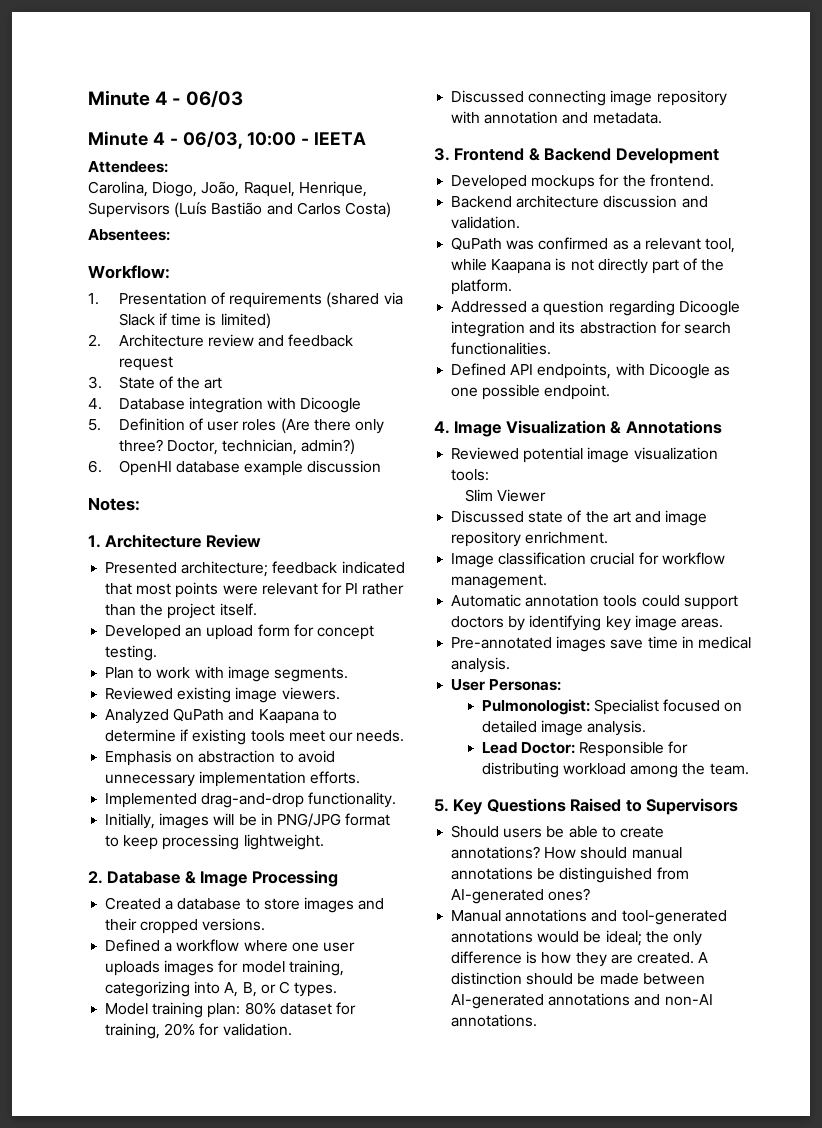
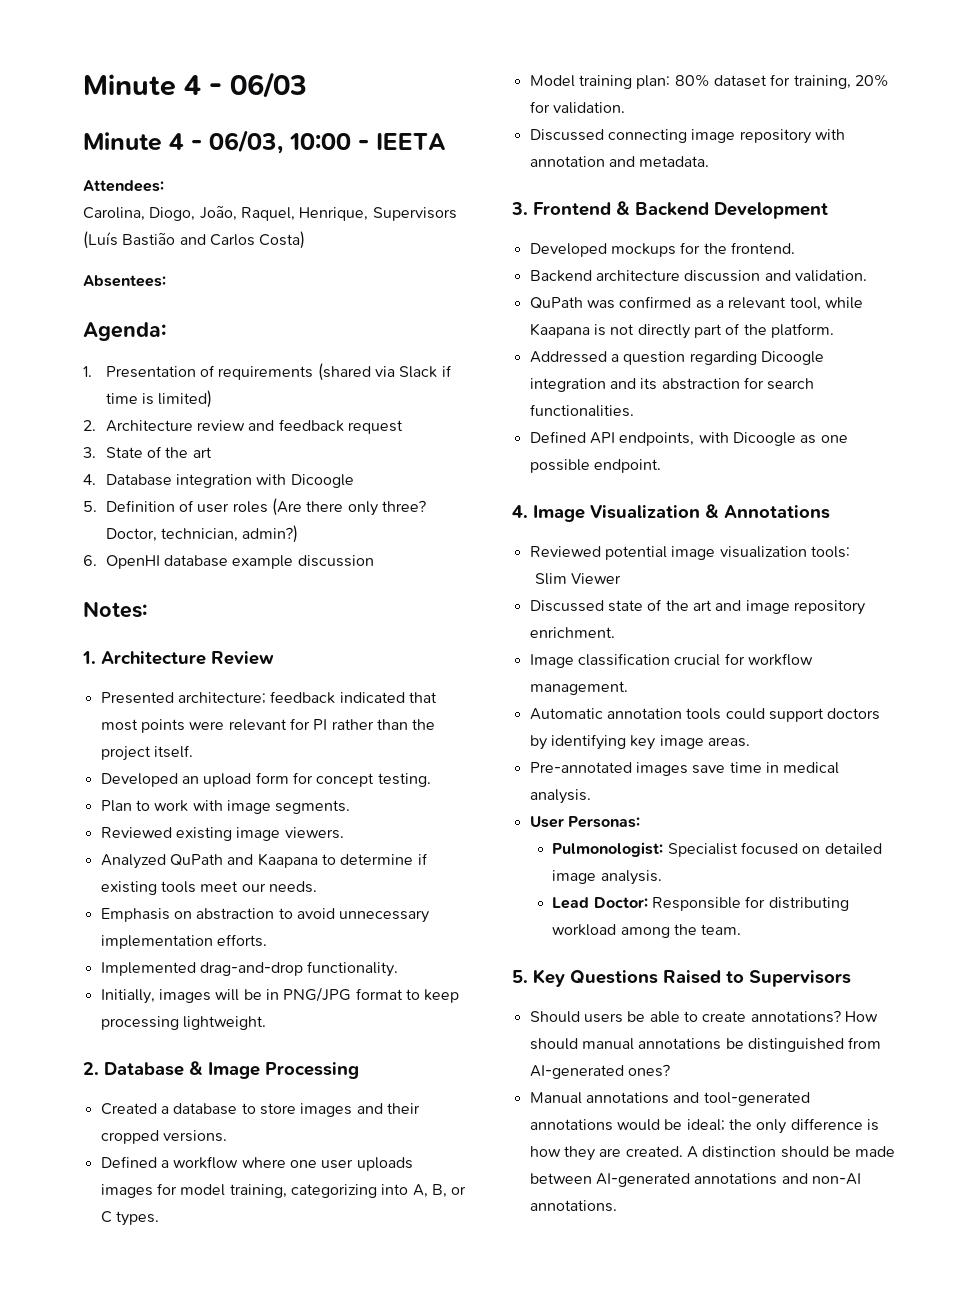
- Workflow:
+ Agenda:

